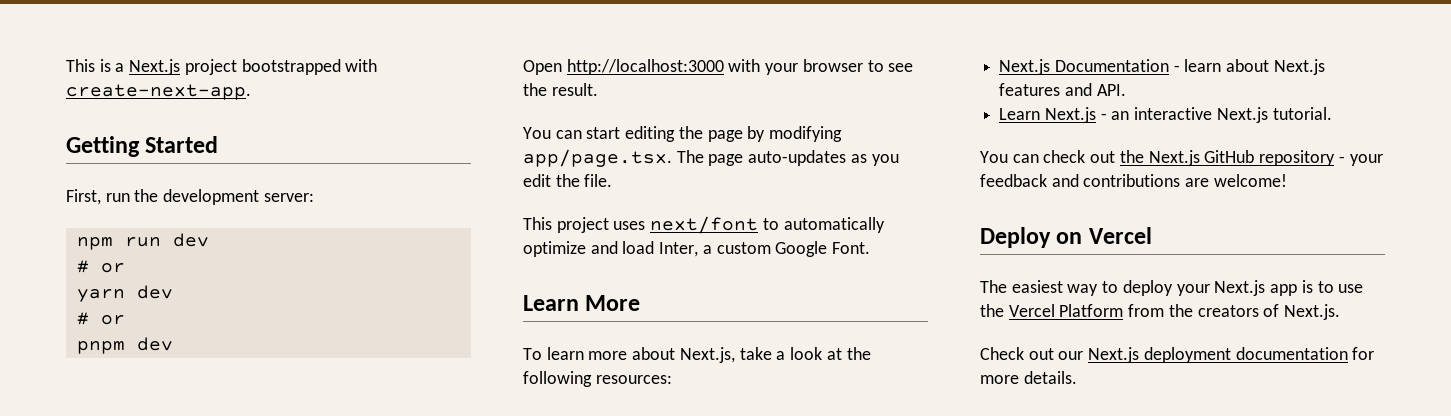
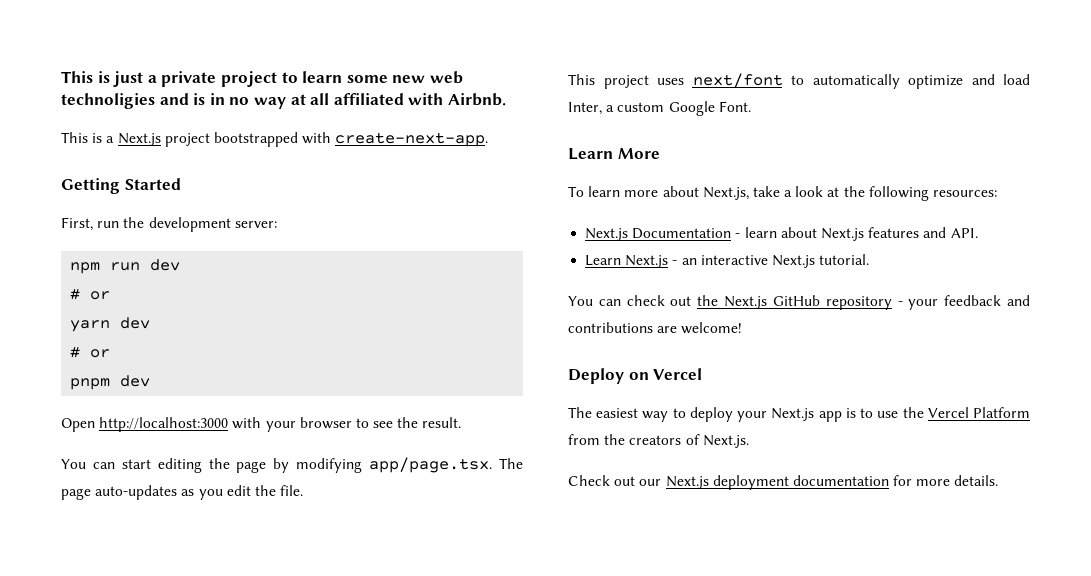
+ This is just a private project to learn some new web technoligies and is in no way at all affiliated with Airbnb.

